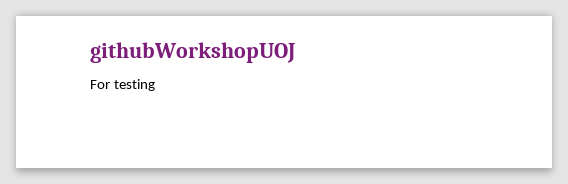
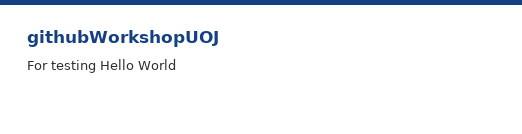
- For testing
+ For testing Hello World

